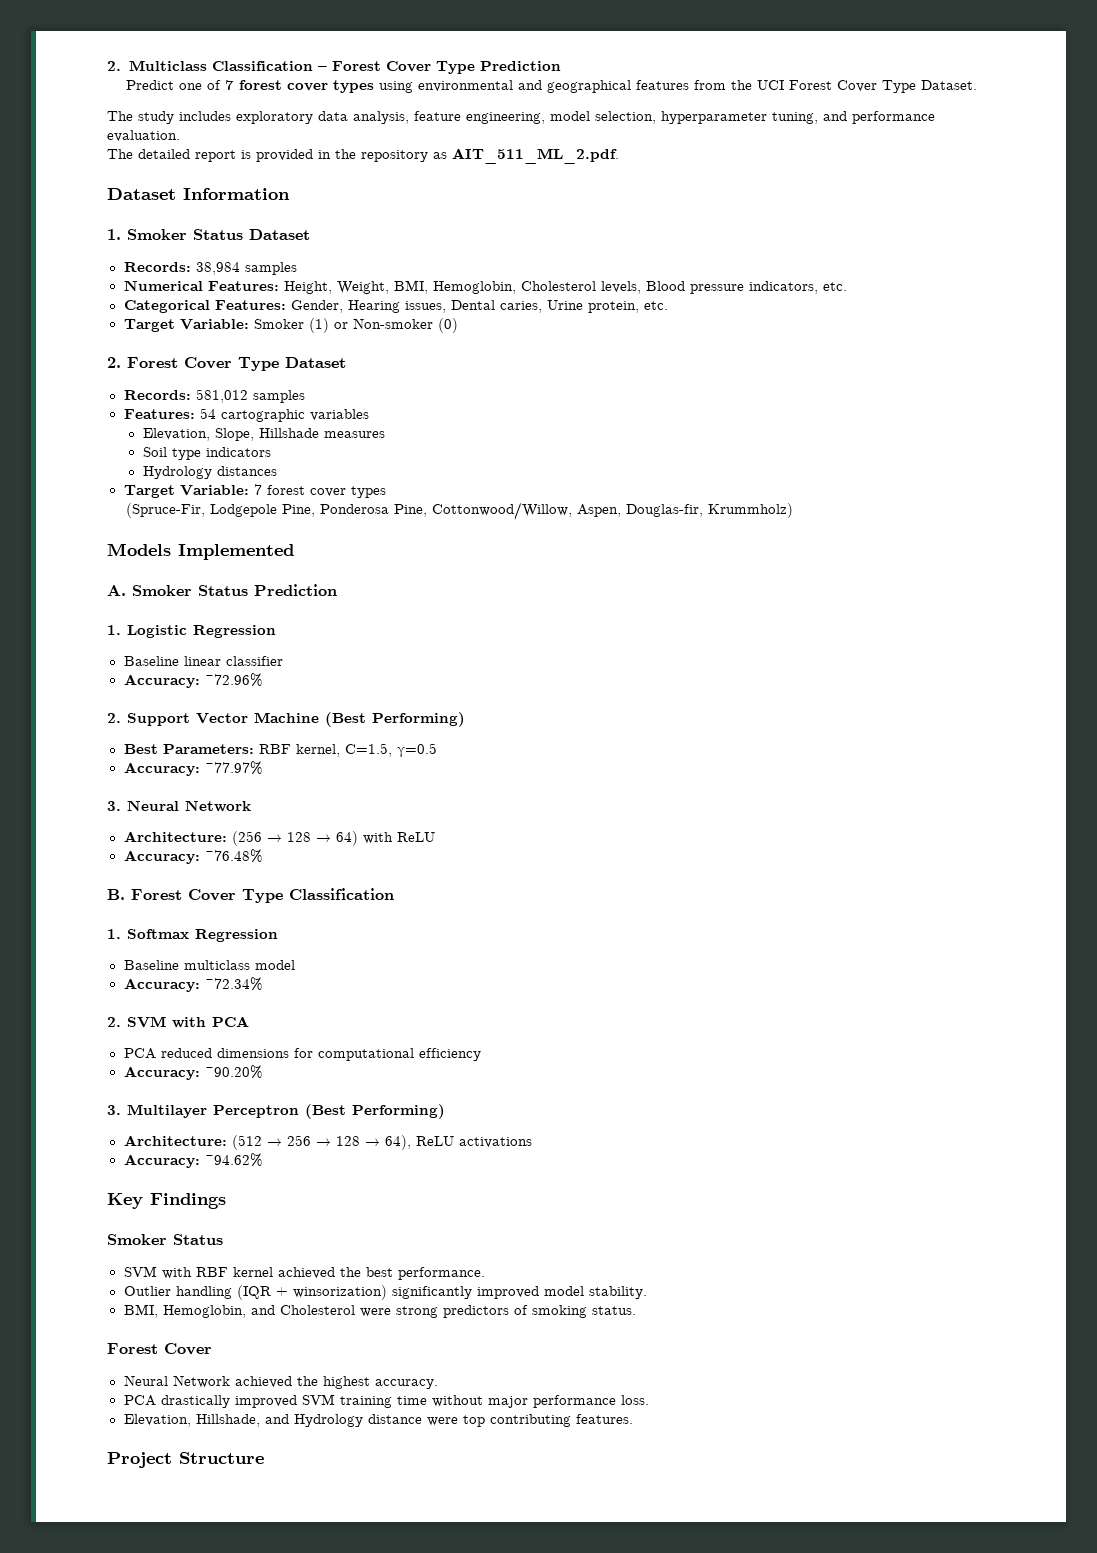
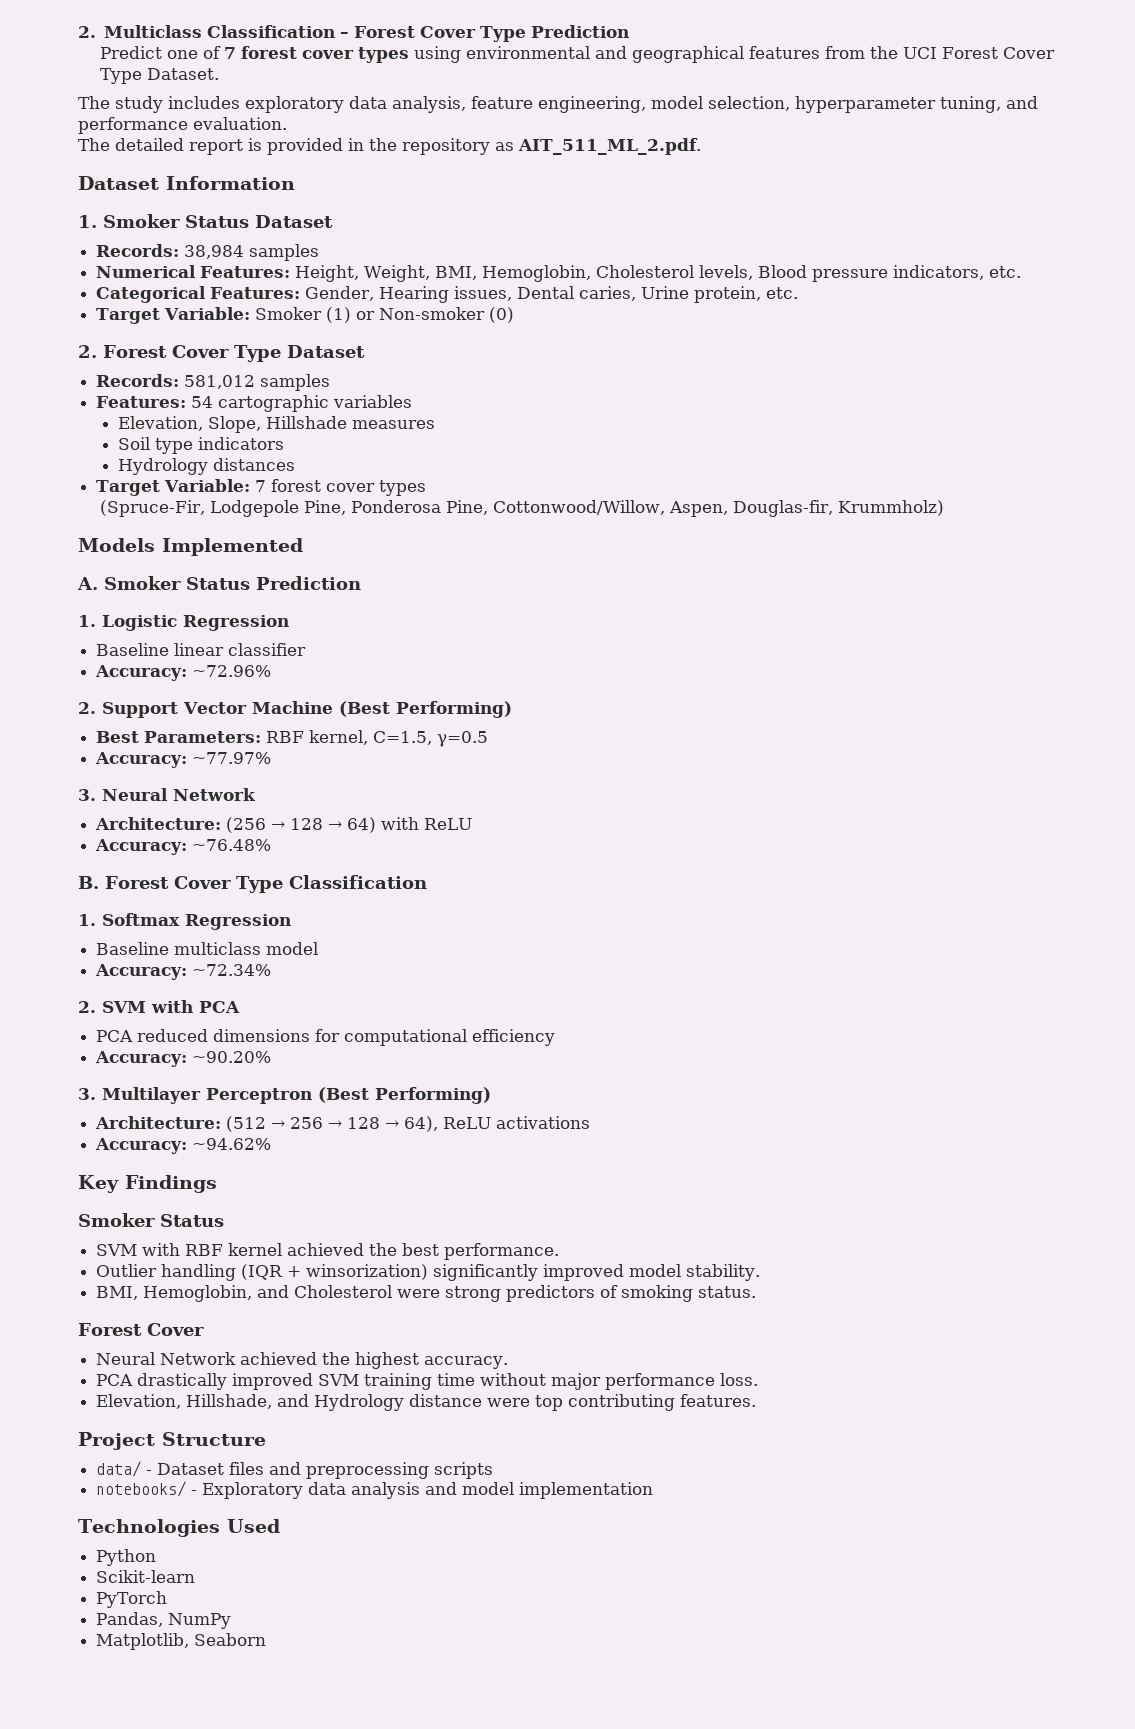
+ data/ - Dataset files and preprocessing scripts
+ notebooks/ - Exploratory data analysis and model implementation
+ Technologies Used
+ Python
+ Scikit-learn
+ PyTorch
+ Pandas, NumPy
+ Matplotlib, Seaborn

